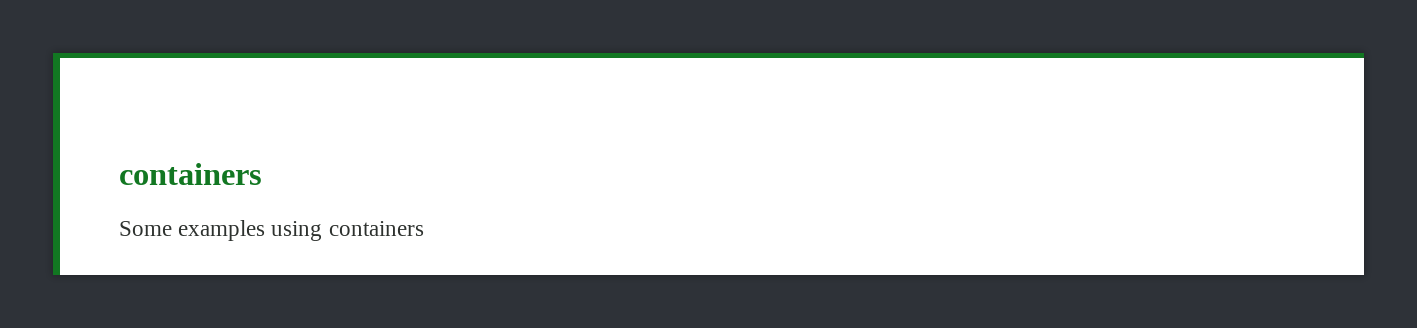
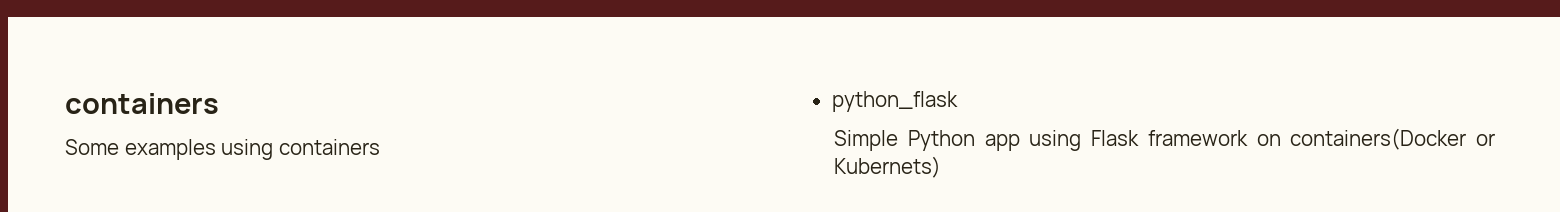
+ python_flask
+ Simple Python app using Flask framework on containers(Docker or Kubernets)

